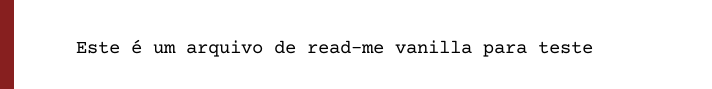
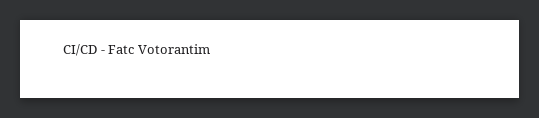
- Este é um arquivo de read-me vanilla para teste
+ CI/CD - Fatc Votorantim

